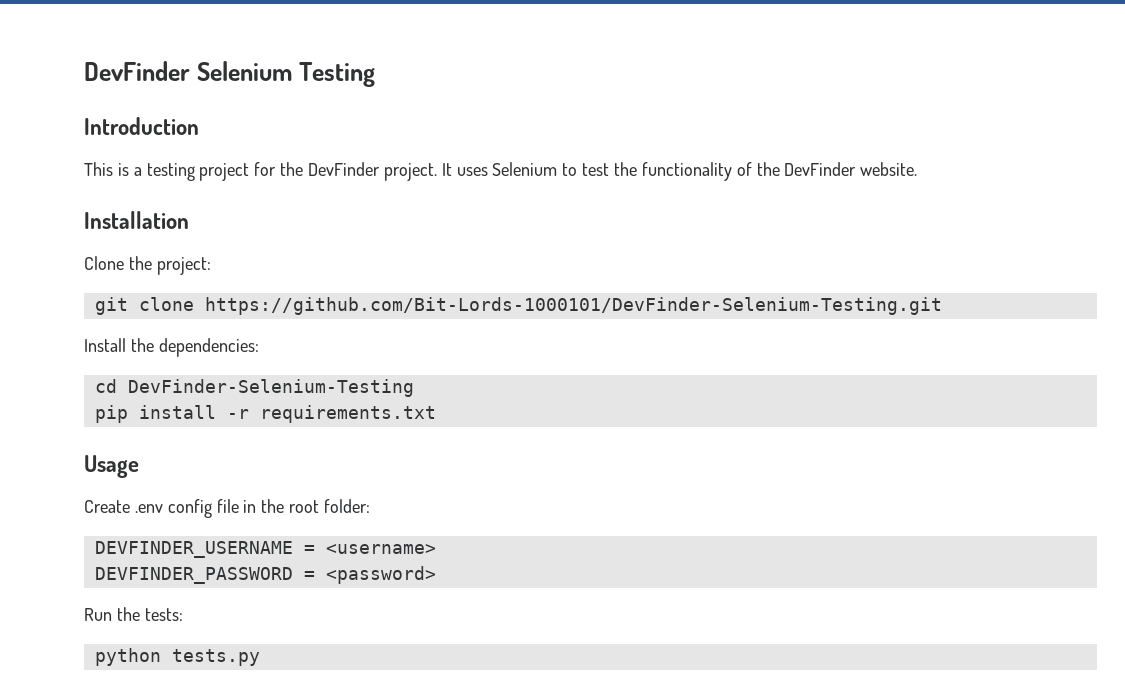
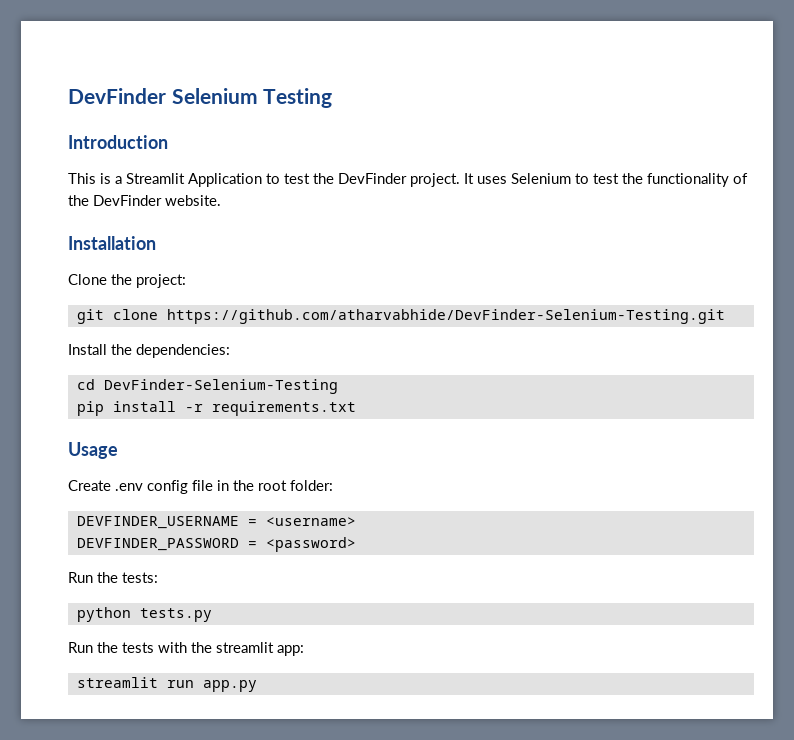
- This is a testing project for the DevFinder project.
+ This is a Streamlit Application to test the DevFinder project.
- git clone https://github.com/Bit-Lords-1000101/DevFinder-Selenium-Testing.git
+ git clone https://github.com/atharvabhide/DevFinder-Selenium-Testing.git
+ Run the tests with the streamlit app:
+ streamlit run app.py

